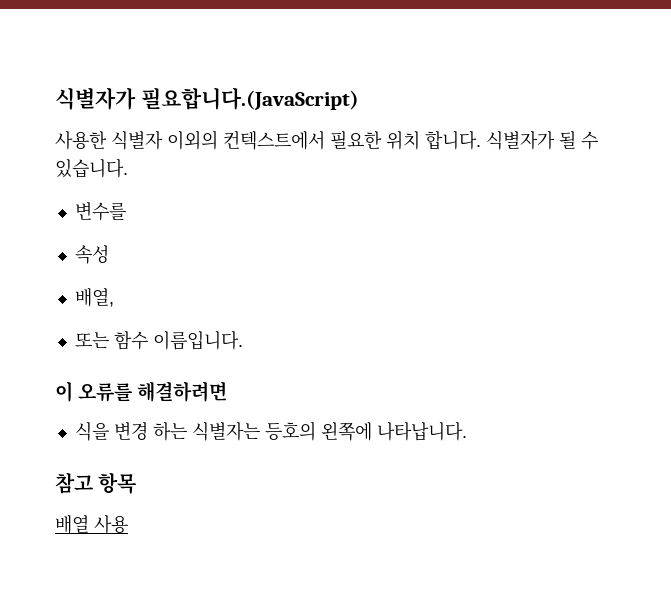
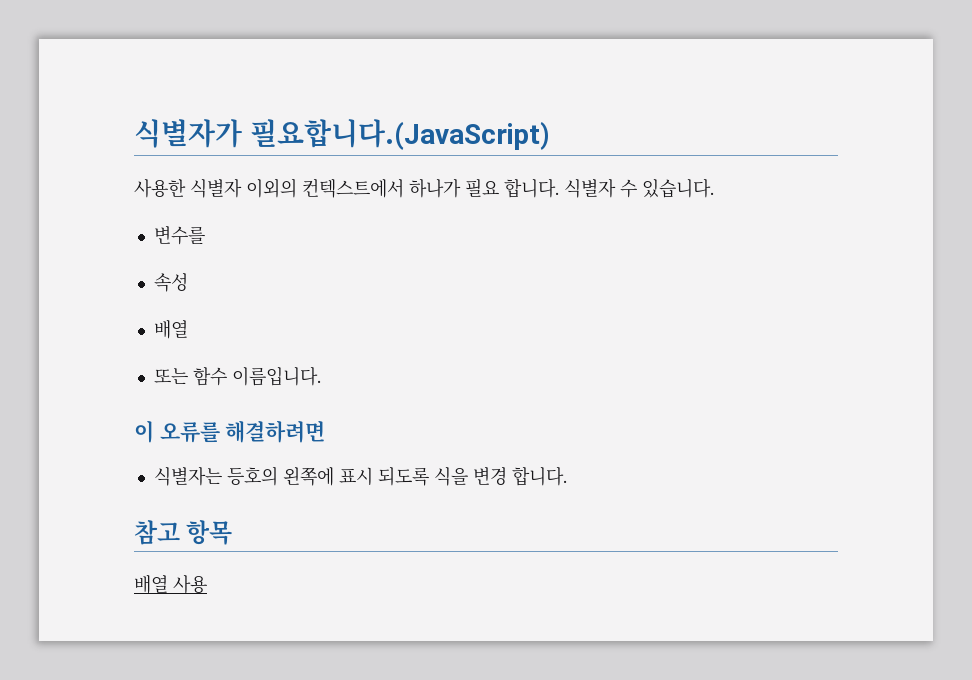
- 사용한 식별자 이외의 컨텍스트에서 필요한 위치 합니다. 식별자가 될 수 있습니다.
+ 사용한 식별자 이외의 컨텍스트에서 하나가 필요 합니다. 식별자 수 있습니다.
  속성
- 배열,
+ 배열
- 식을 변경 하는 식별자는 등호의 왼쪽에 나타납니다.
+ 식별자는 등호의 왼쪽에 표시 되도록 식을 변경 합니다.

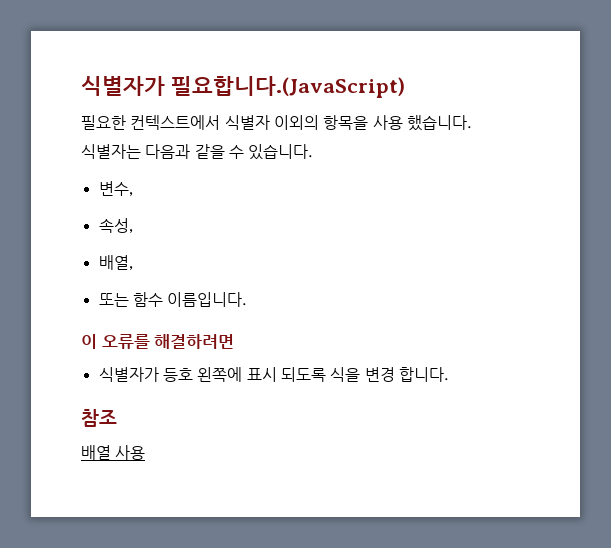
- 사용한 식별자 이외의 컨텍스트에서 하나가 필요 합니다. 식별자 수 있습니다.
+ 필요한 컨텍스트에서 식별자 이외의 항목을 사용 했습니다. 식별자는 다음과 같을 수 있습니다.
- 변수를
- 속성
- 배열
+ 변수,
+ 속성,
+ 배열,
- 식별자는 등호의 왼쪽에 표시 되도록 식을 변경 합니다.
+ 식별자가 등호 왼쪽에 표시 되도록 식을 변경 합니다.
- 참고 항목
+ 참조

